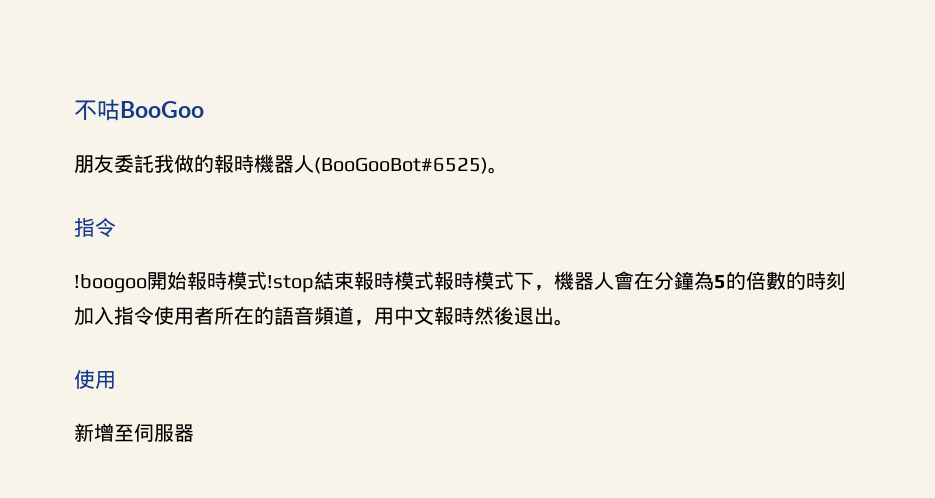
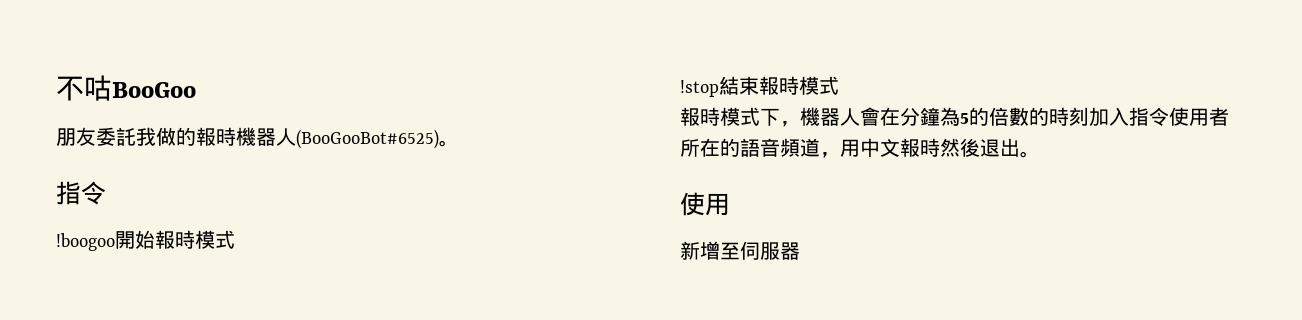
- !boogoo開始報時模式!stop結束報時模式報時模式下，機器人會在分鐘為5的倍數的時刻加入指令使用者所在的語音頻道，用中文報時然後退出。
+ !boogoo開始報時模式
+ !stop結束報時模式
+ 報時模式下，機器人會在分鐘為5的倍數的時刻加入指令使用者所在的語音頻道，用中文報時然後退出。

